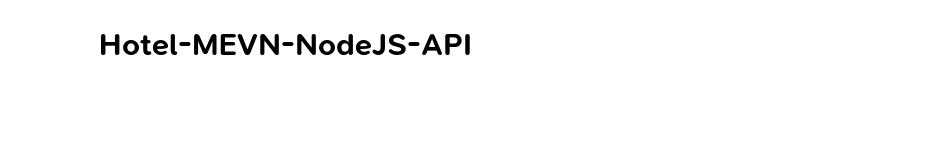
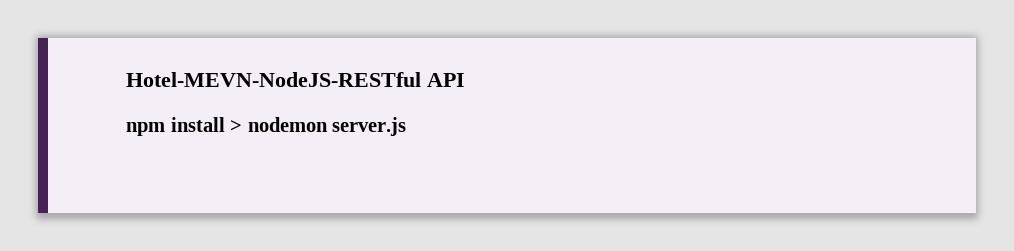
- Hotel-MEVN-NodeJS-API
+ Hotel-MEVN-NodeJS-RESTful API
+ npm install > nodemon server.js

